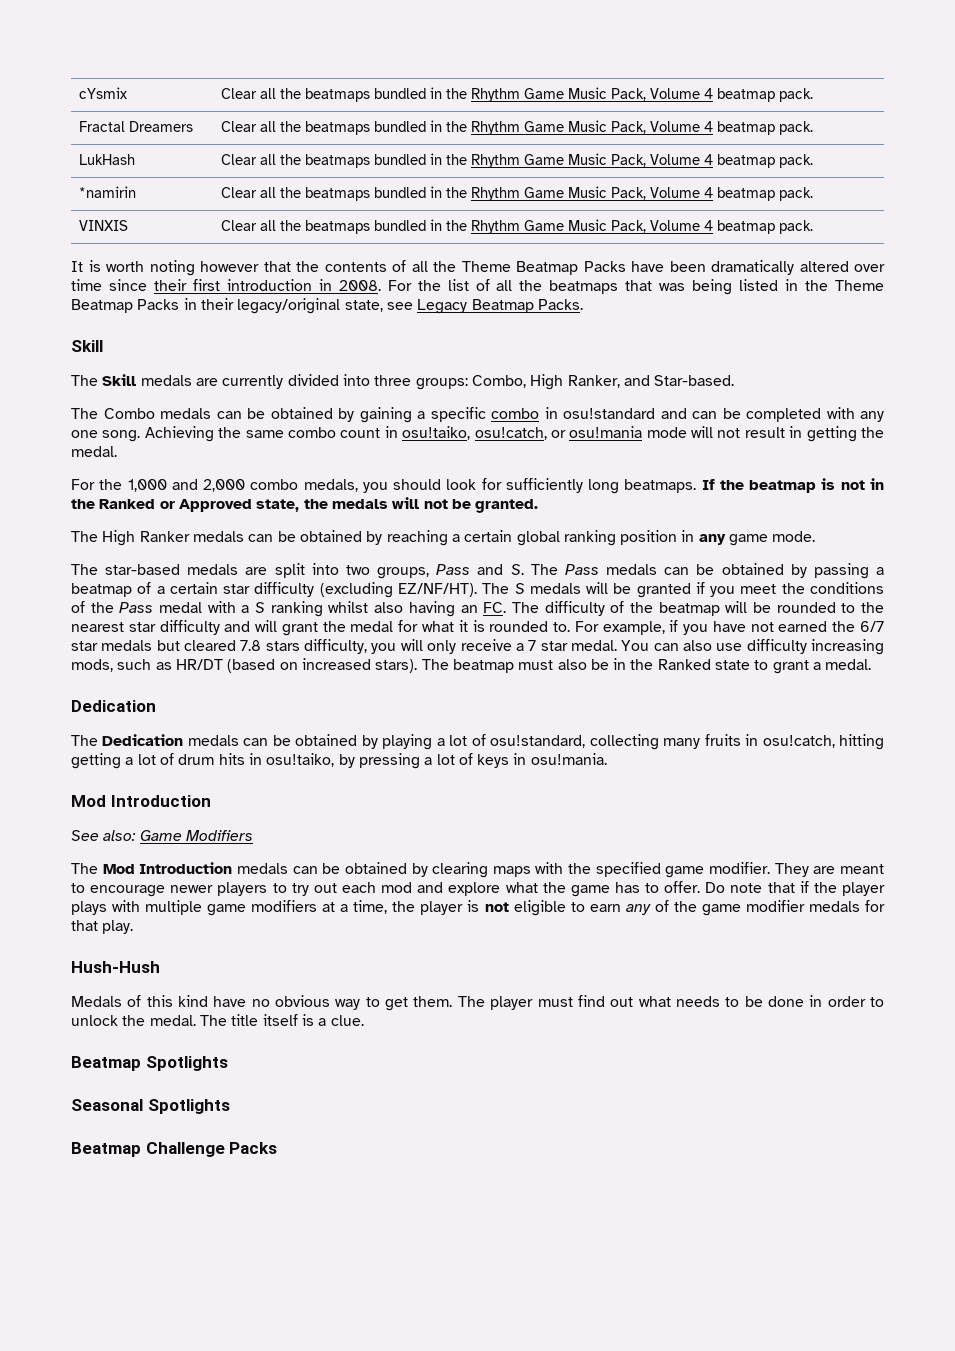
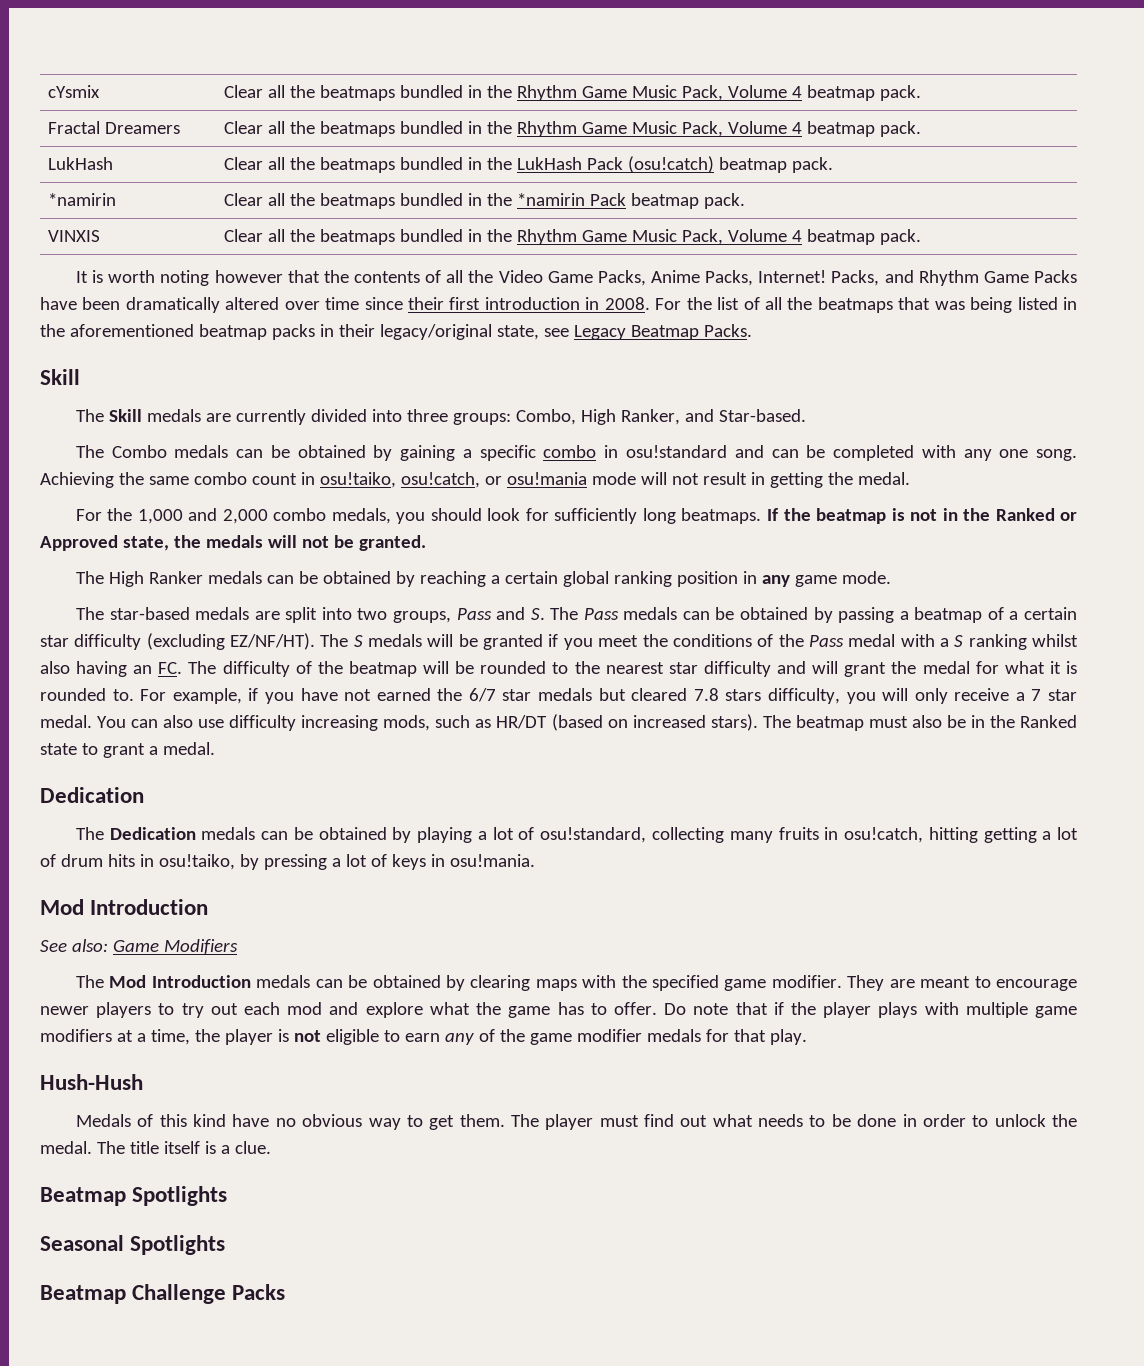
- LukHash | Clear all the beatmaps bundled in the Rhythm Game Music Pack, Volume 4 beatmap pack.
+ LukHash | Clear all the beatmaps bundled in the LukHash Pack (osu!catch) beatmap pack.
- *namirin | Clear all the beatmaps bundled in the Rhythm Game Music Pack, Volume 4 beatmap pack.
+ *namirin | Clear all the beatmaps bundled in the *namirin Pack beatmap pack.
- It is worth noting however that the contents of all the Theme Beatmap Packs have been dramatically altered over time since their first introduction in 2008.
+ It is worth noting however that the contents of all the Video Game Packs, Anime Packs, Internet! Packs, and Rhythm Game Packs have been dramatically altered over time since their first introduction in 2008.
- For the list of all the beatmaps that was being listed in the Theme Beatmap Packs in their legacy/original state, see Legacy Beatmap Packs.
+ For the list of all the beatmaps that was being listed in the aforementioned beatmap packs in their legacy/original state, see Legacy Beatmap Packs.

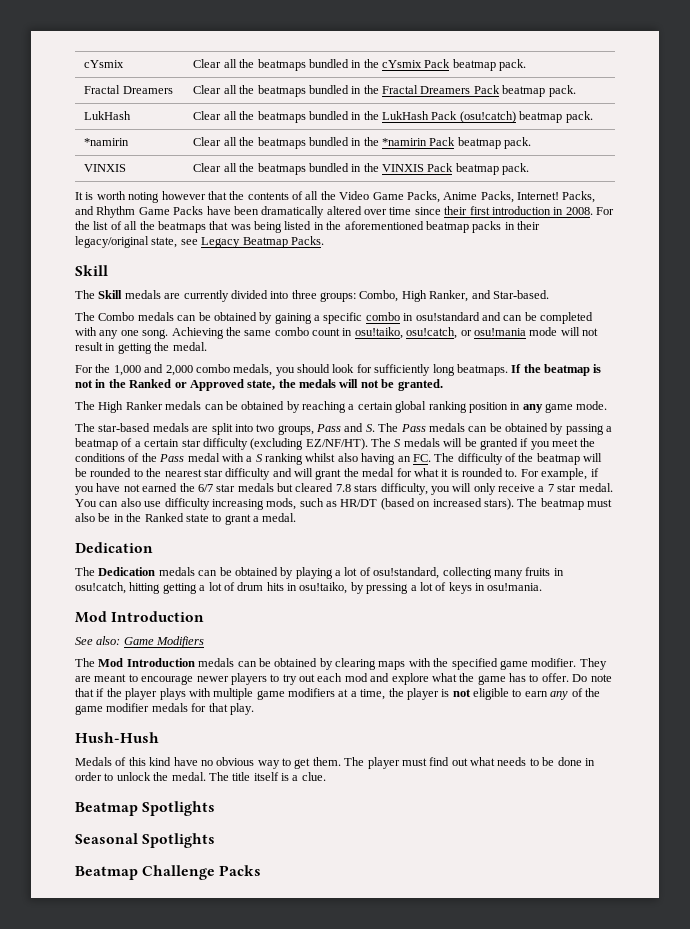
- cYsmix | Clear all the beatmaps bundled in the Rhythm Game Music Pack, Volume 4 beatmap pack.
+ cYsmix | Clear all the beatmaps bundled in the cYsmix Pack beatmap pack.
- Fractal Dreamers | Clear all the beatmaps bundled in the Rhythm Game Music Pack, Volume 4 beatmap pack.
+ Fractal Dreamers | Clear all the beatmaps bundled in the Fractal Dreamers Pack beatmap pack.
- VINXIS | Clear all the beatmaps bundled in the Rhythm Game Music Pack, Volume 4 beatmap pack.
+ VINXIS | Clear all the beatmaps bundled in the VINXIS Pack beatmap pack.

